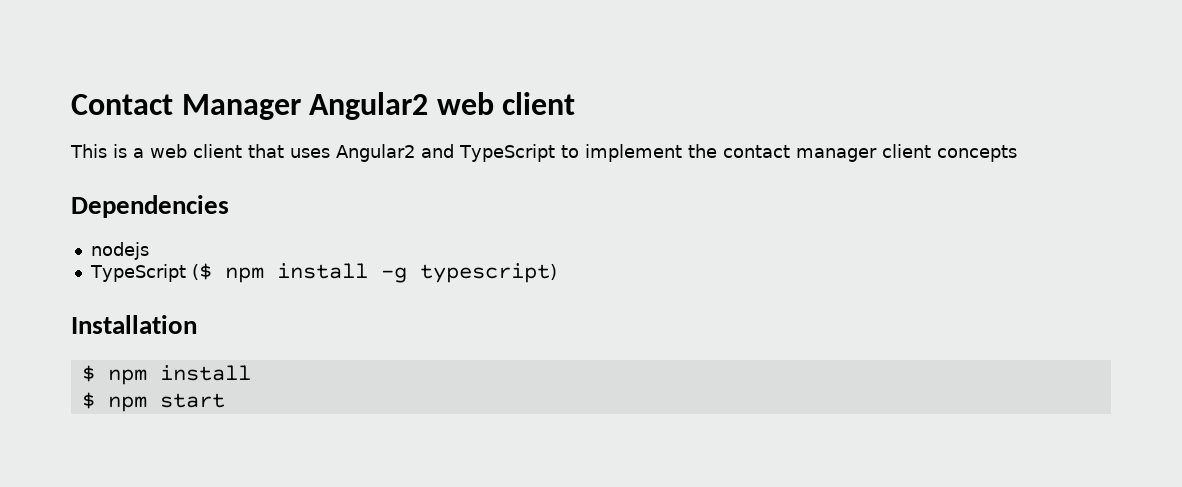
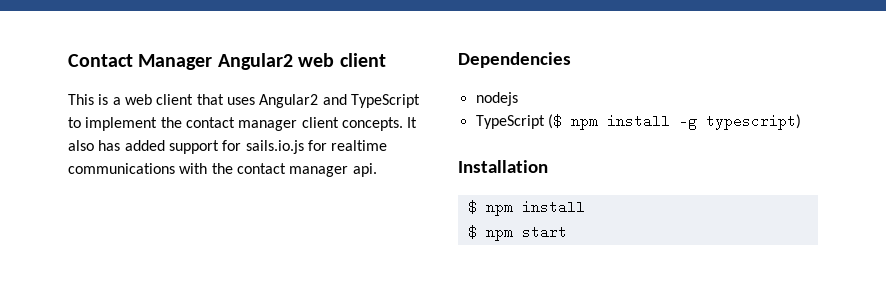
- This is a web client that uses Angular2 and TypeScript to implement the contact manager client concepts
+ This is a web client that uses Angular2 and TypeScript to implement the contact manager client concepts. It also has added support for sails.io.js for realtime communications with the contact manager api.

